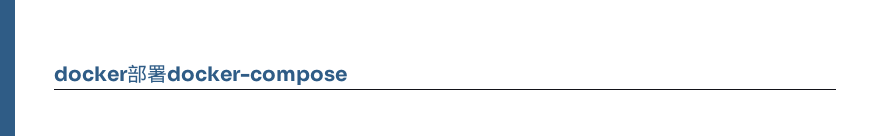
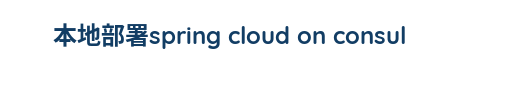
- docker部署docker-compose
+ 本地部署spring cloud on consul

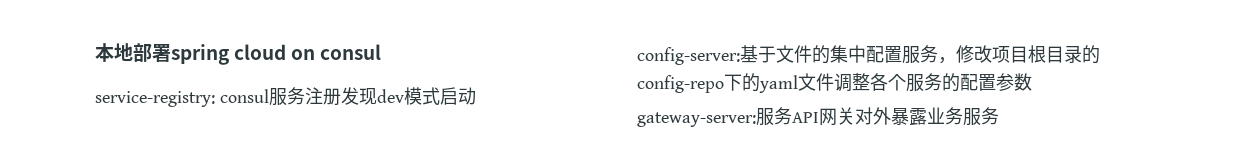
+ service-registry: consul服务注册发现dev模式启动
+ config-server:基于文件的集中配置服务，修改项目根目录的config-repo下的yaml文件调整各个服务的配置参数
+ gateway-server:服务API网关对外暴露业务服务

